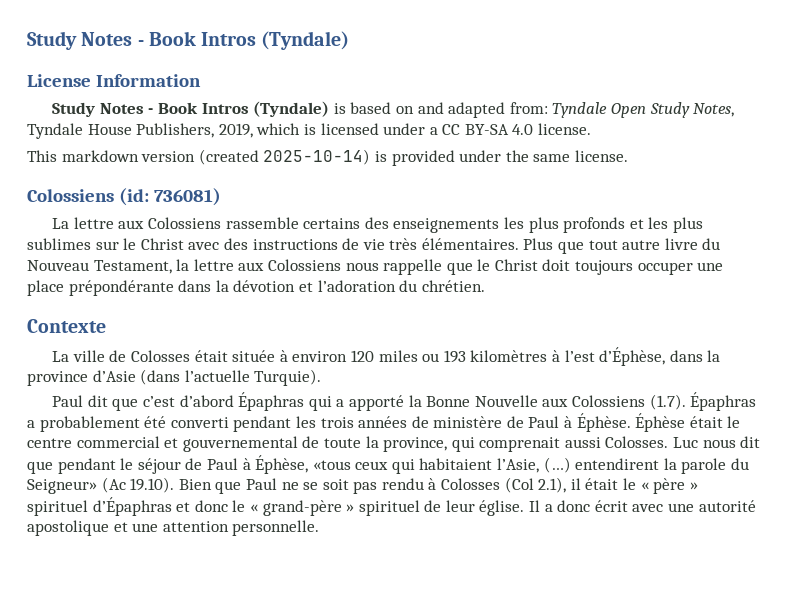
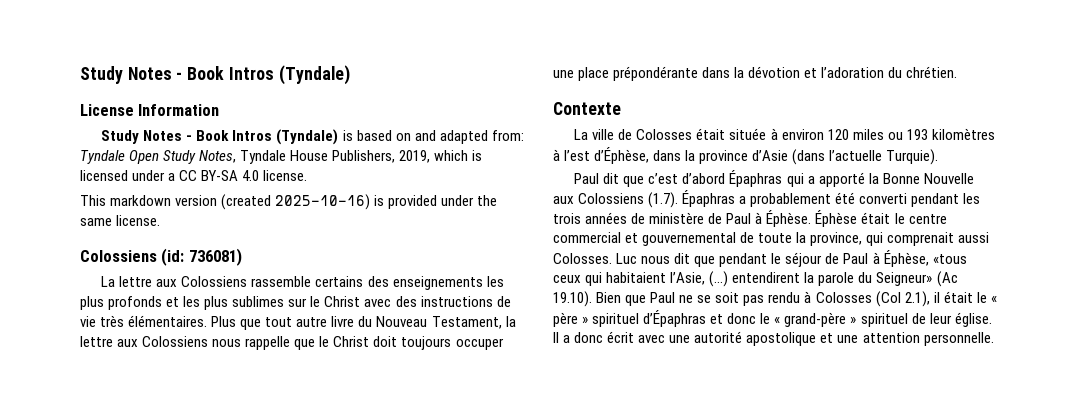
- This markdown version (created 2025-10-14) is provided under the same license.
+ This markdown version (created 2025-10-16) is provided under the same license.

